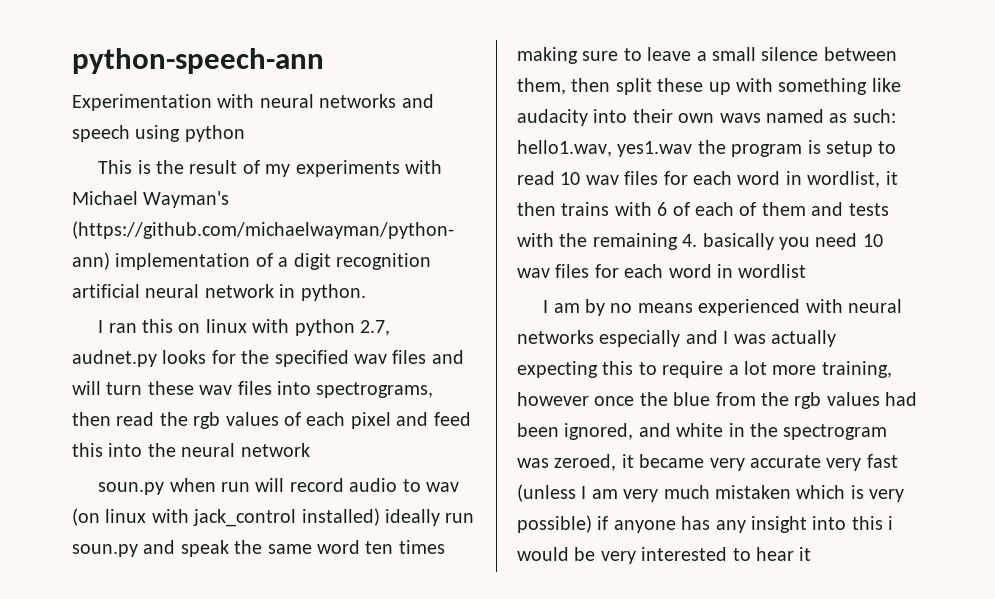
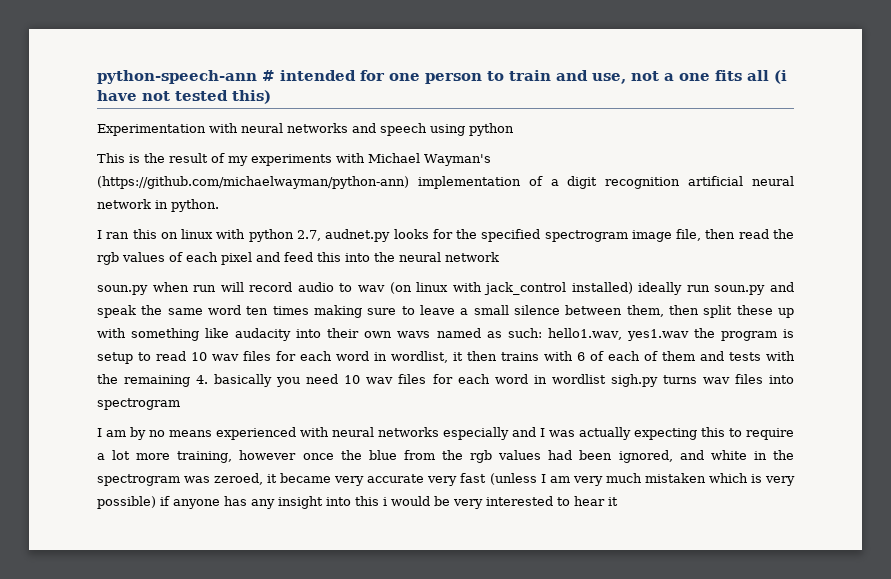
- python-speech-ann
+ python-speech-ann # intended for one person to train and use, not a one fits all (i have not tested this)
- I ran this on linux with python 2.7, audnet.py looks for the specified wav files and will turn these wav files into spectrograms, then read the rgb values of each pixel and feed this into the neural network
+ I ran this on linux with python 2.7, audnet.py looks for the specified spectrogram image file, then read the rgb values of each pixel and feed this into the neural network
- hello1.wav, yes1.wav the program is setup to read 10 wav files for each word in wordlist, it then trains with 6 of each of them and tests with the remaining 4. basically you need 10 wav files for each word in wordlist
+ hello1.wav, yes1.wav the program is setup to read 10 wav files for each word in wordlist, it then trains with 6 of each of them and tests with the remaining 4. basically you need 10 wav files for each word in wordlist sigh.py turns wav files into spectrogram

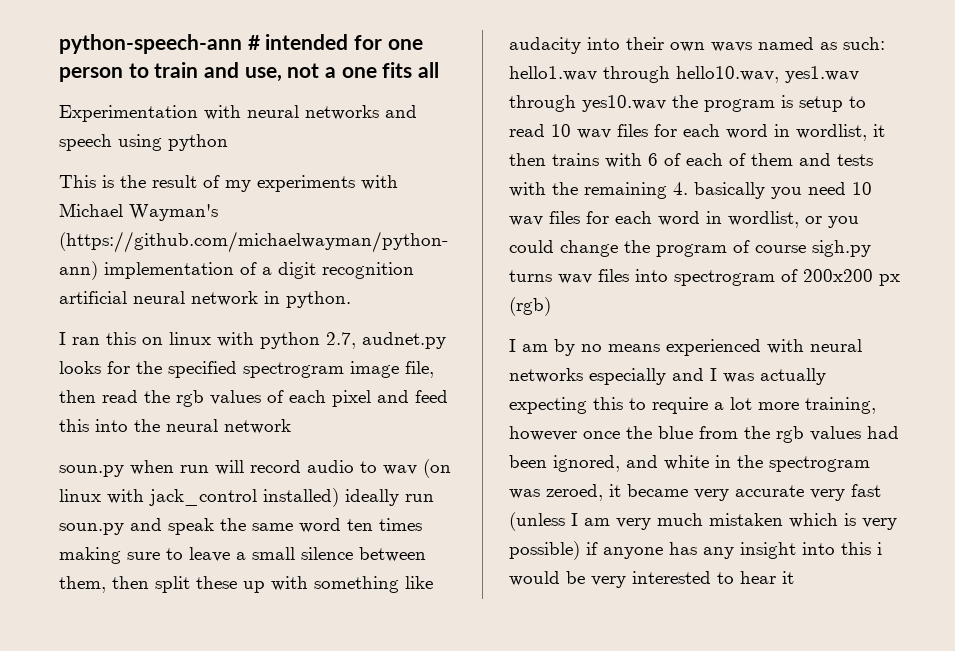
- python-speech-ann # intended for one person to train and use, not a one fits all (i have not tested this)
+ python-speech-ann # intended for one person to train and use, not a one fits all
- hello1.wav, yes1.wav the program is setup to read 10 wav files for each word in wordlist, it then trains with 6 of each of them and tests with the remaining 4. basically you need 10 wav files for each word in wordlist sigh.py turns wav files into spectrogram
+ hello1.wav through hello10.wav, yes1.wav through yes10.wav the program is setup to read 10 wav files for each word in wordlist, it then trains with 6 of each of them and tests with the remaining 4. basically you need 10 wav files for each word in wordlist, or you could change the program of course sigh.py turns wav files into spectrogram of 200x200 px (rgb)

